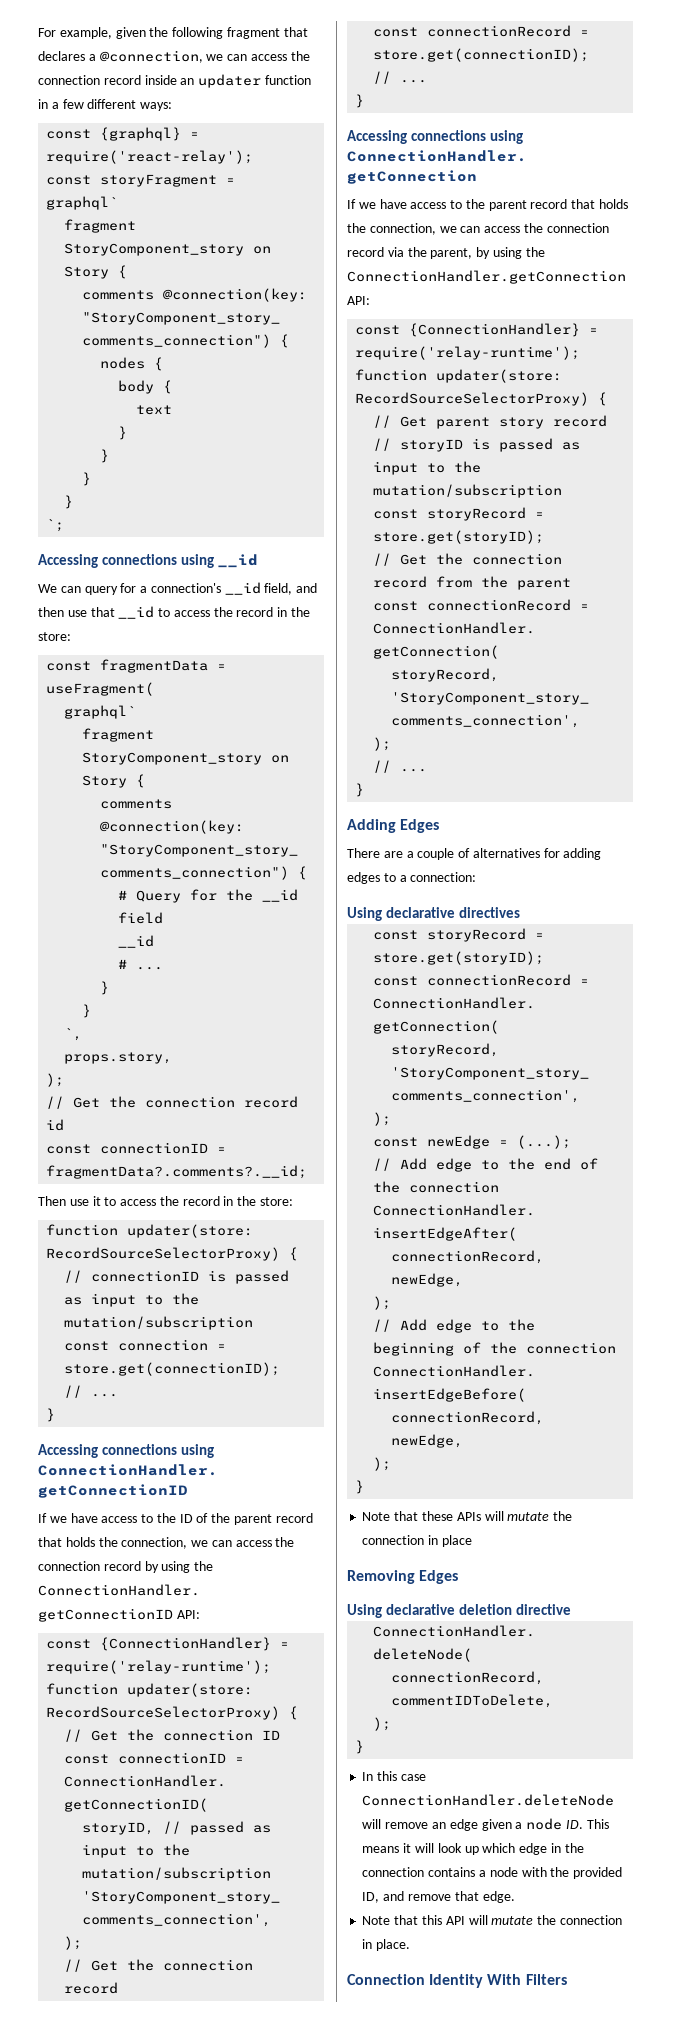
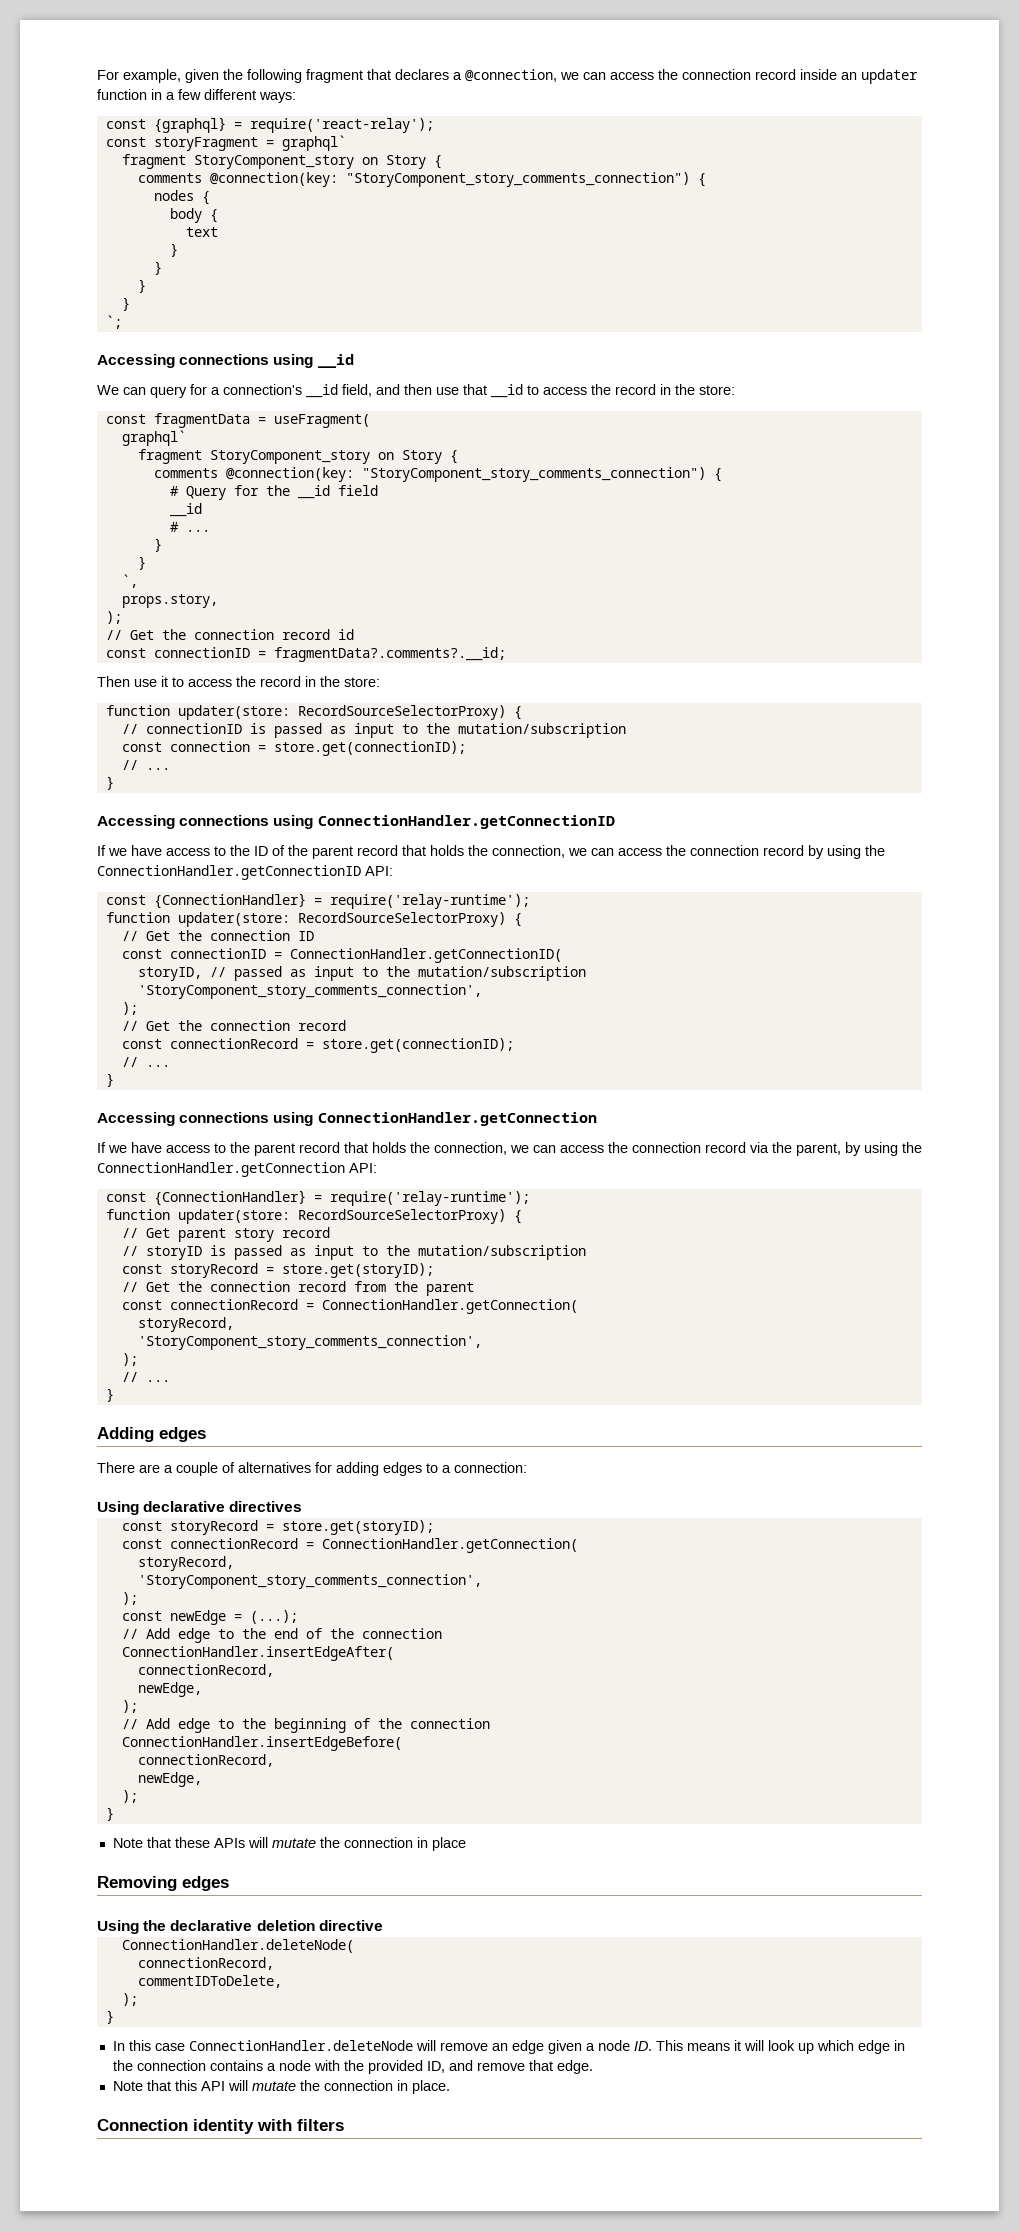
- Adding Edges
+ Adding edges
- Removing Edges
- Using declarative deletion directive
+ Removing edges
+ Using the declarative deletion directive
- Connection Identity With Filters
+ Connection identity with filters

